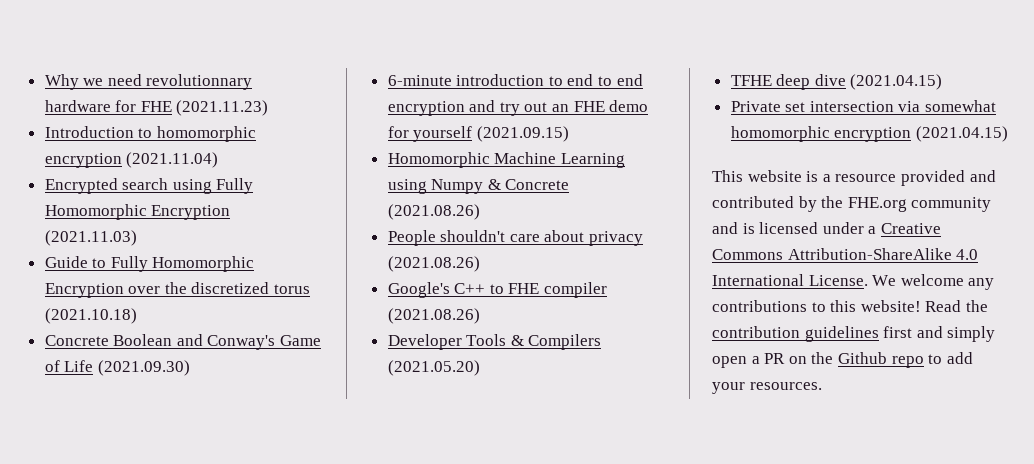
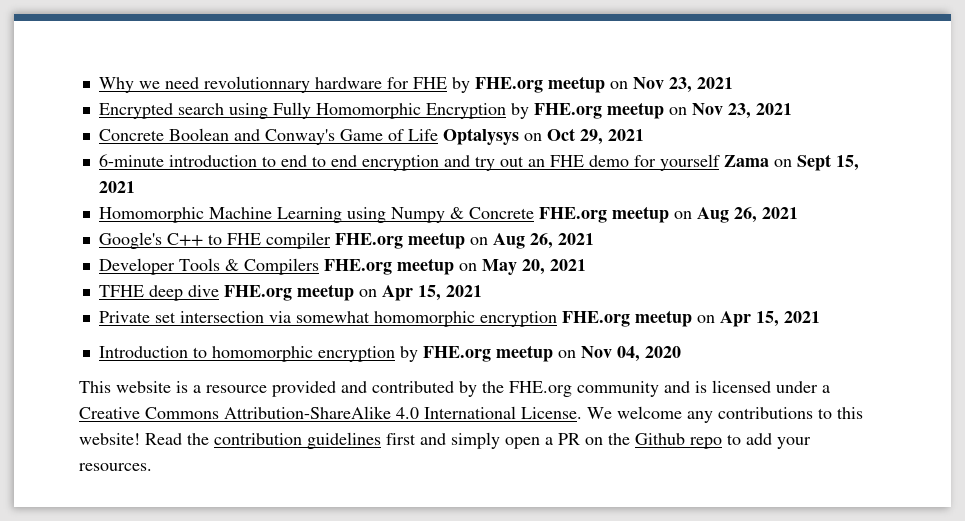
- Why we need revolutionnary hardware for FHE (2021.11.23)
- Introduction to homomorphic encryption (2021.11.04)
+ Why we need revolutionnary hardware for FHE by FHE.org meetup on Nov 23, 2021
- Encrypted search using Fully Homomorphic Encryption (2021.11.03)
- Guide to Fully Homomorphic Encryption over the discretized torus (2021.10.18)
+ Encrypted search using Fully Homomorphic Encryption by FHE.org meetup on Nov 23, 2021
- Concrete Boolean and Conway's Game of Life (2021.09.30)
+ Concrete Boolean and Conway's Game of Life Optalysys on Oct 29, 2021
- 6-minute introduction to end to end encryption and try out an FHE demo for yourself (2021.09.15)
+ 6-minute introduction to end to end encryption and try out an FHE demo for yourself Zama on Sept 15, 2021
- Homomorphic Machine Learning using Numpy & Concrete (2021.08.26)
- People shouldn't care about privacy (2021.08.26)
+ Homomorphic Machine Learning using Numpy & Concrete FHE.org meetup on Aug 26, 2021
- Google's C++ to FHE compiler (2021.08.26)
- Developer Tools & Compilers (2021.05.20)
- TFHE deep dive (2021.04.15)
+ Google's C++ to FHE compiler FHE.org meetup on Aug 26, 2021
+ Developer Tools & Compilers FHE.org meetup on May 20, 2021
+ TFHE deep dive FHE.org meetup on Apr 15, 2021
- Private set intersection via somewhat homomorphic encryption (2021.04.15)
+ Private set intersection via somewhat homomorphic encryption FHE.org meetup on Apr 15, 2021
+ Introduction to homomorphic encryption by FHE.org meetup on Nov 04, 2020

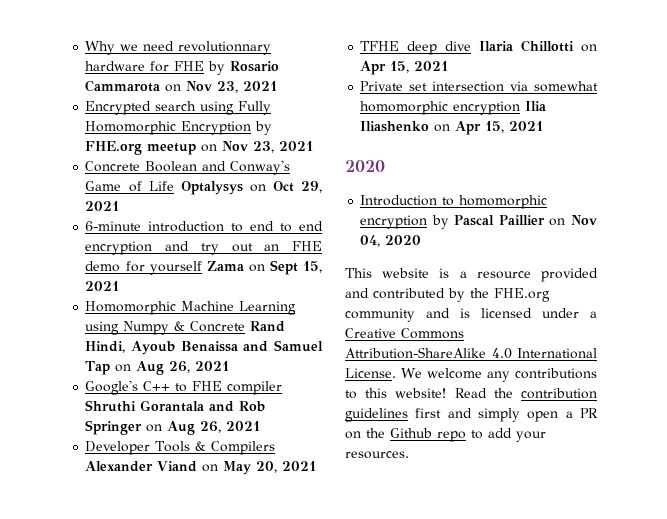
- Why we need revolutionnary hardware for FHE by FHE.org meetup on Nov 23, 2021
+ Why we need revolutionnary hardware for FHE by Rosario Cammarota on Nov 23, 2021
- Homomorphic Machine Learning using Numpy & Concrete FHE.org meetup on Aug 26, 2021
+ Homomorphic Machine Learning using Numpy & Concrete Rand Hindi, Ayoub Benaissa and Samuel Tap on Aug 26, 2021
- Google's C++ to FHE compiler FHE.org meetup on Aug 26, 2021
+ Google's C++ to FHE compiler Shruthi Gorantala and Rob Springer on Aug 26, 2021
- Developer Tools & Compilers FHE.org meetup on May 20, 2021
+ Developer Tools & Compilers Alexander Viand on May 20, 2021
- TFHE deep dive FHE.org meetup on Apr 15, 2021
+ TFHE deep dive Ilaria Chillotti on Apr 15, 2021
- Private set intersection via somewhat homomorphic encryption FHE.org meetup on Apr 15, 2021
+ Private set intersection via somewhat homomorphic encryption Ilia Iliashenko on Apr 15, 2021
+ 2020
- Introduction to homomorphic encryption by FHE.org meetup on Nov 04, 2020
+ Introduction to homomorphic encryption by Pascal Paillier on Nov 04, 2020

